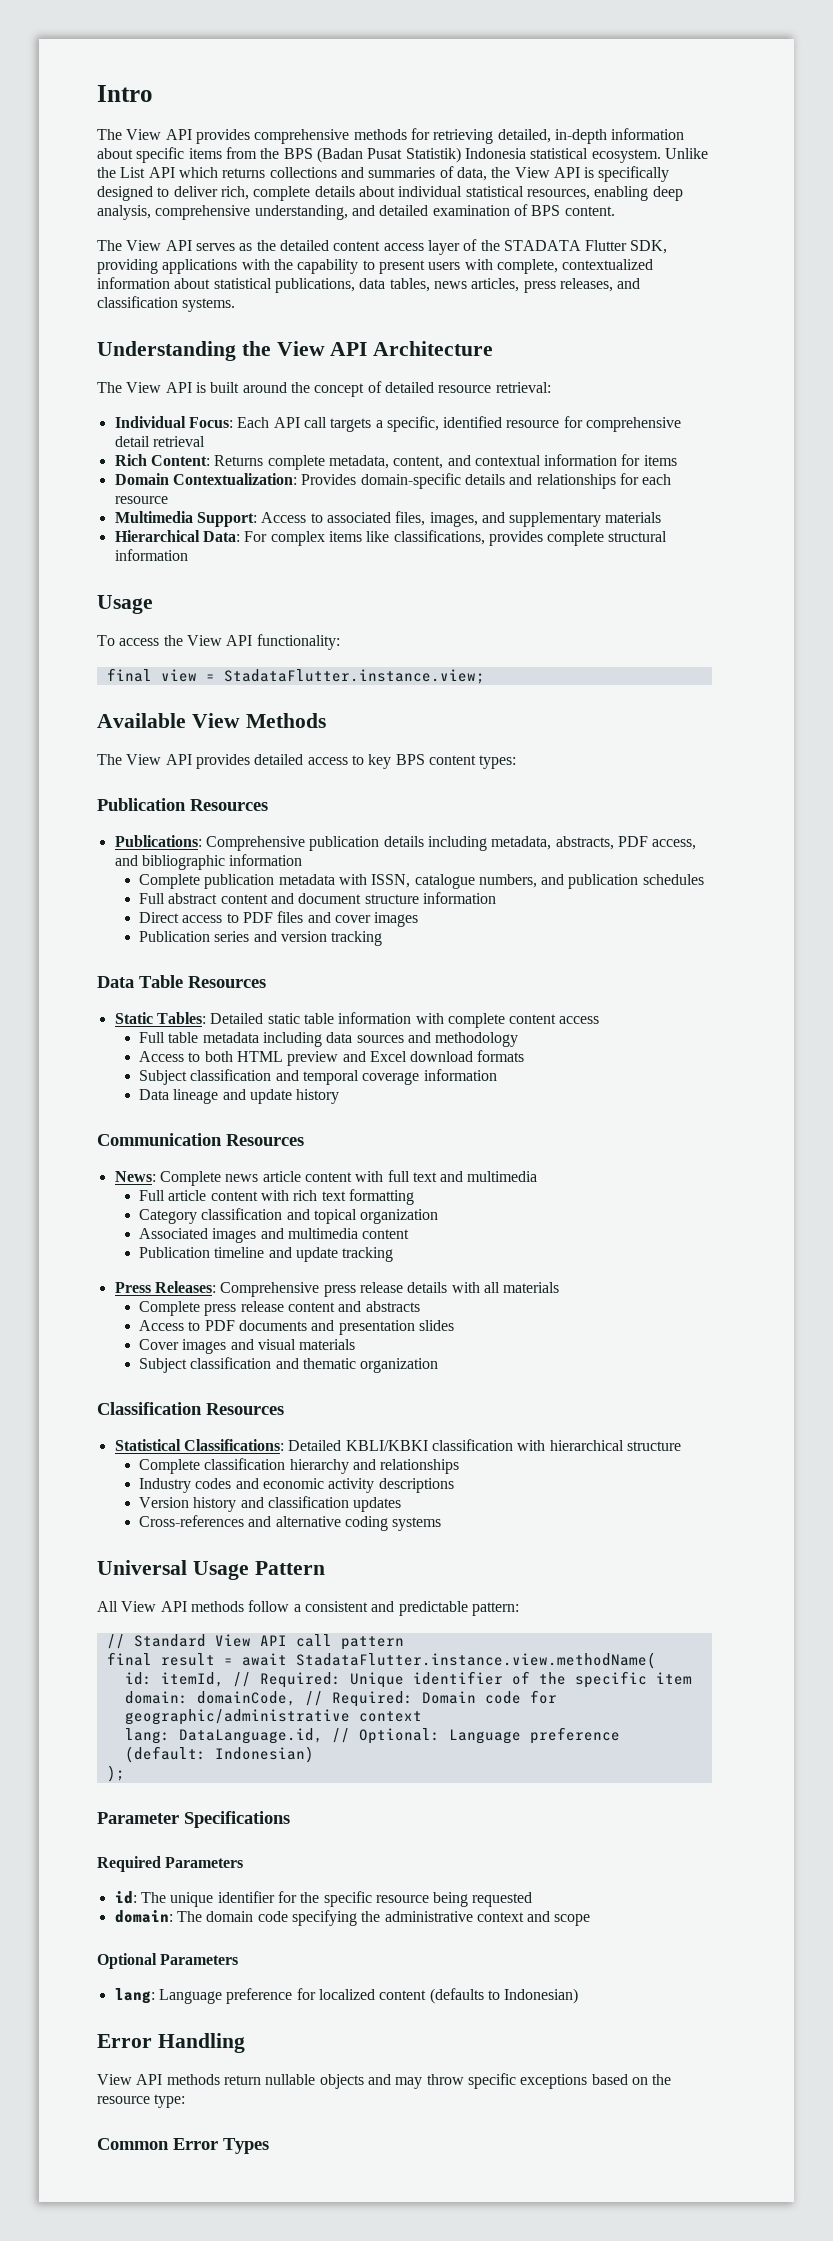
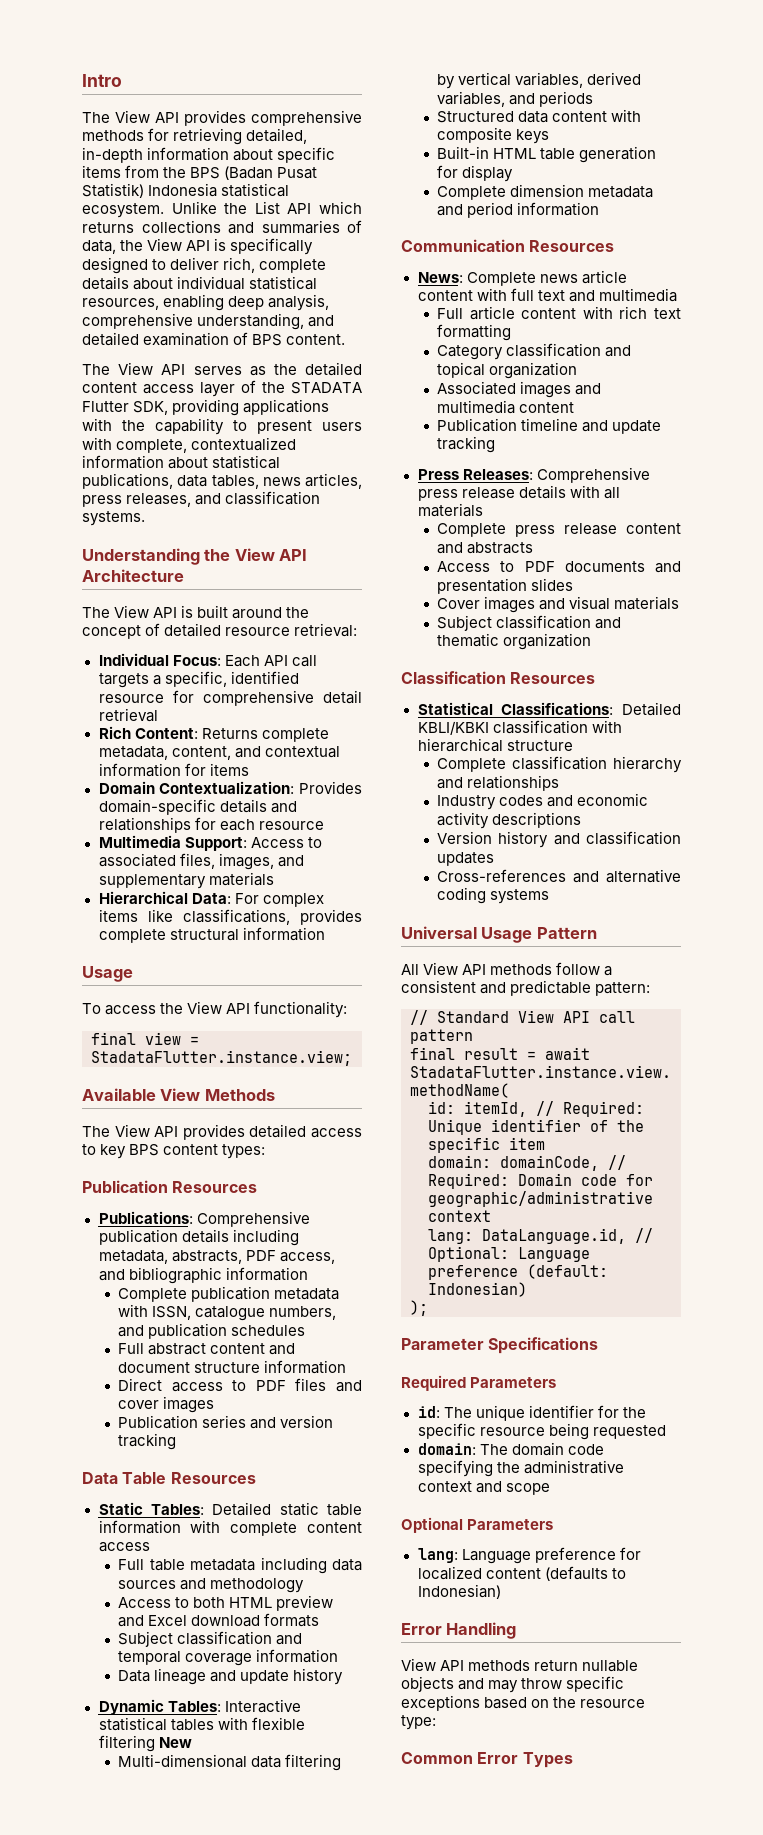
+ Dynamic Tables: Interactive statistical tables with flexible filtering New
+ Multi-dimensional data filtering by vertical variables, derived variables, and periods
+ Structured data content with composite keys
+ Built-in HTML table generation for display
+ Complete dimension metadata and period information

